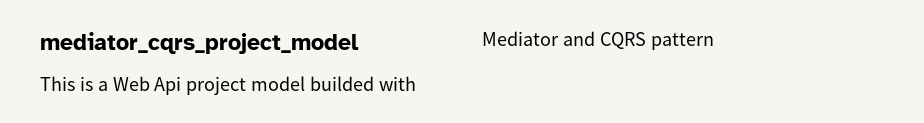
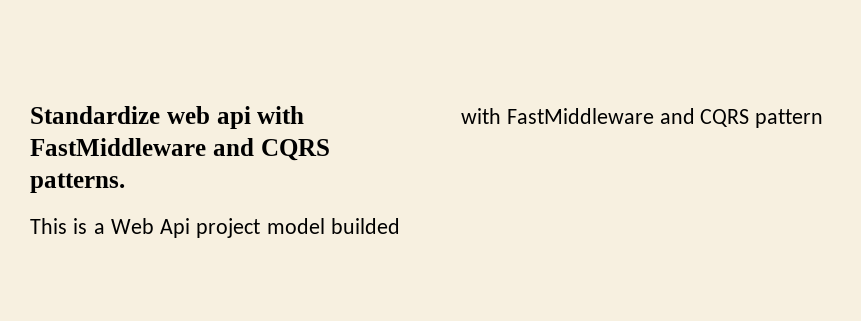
- mediator_cqrs_project_model
+ Standardize web api with FastMiddleware and CQRS patterns.
- This is a Web Api project model builded with Mediator and CQRS pattern
+ This is a Web Api project model builded with FastMiddleware and CQRS pattern

